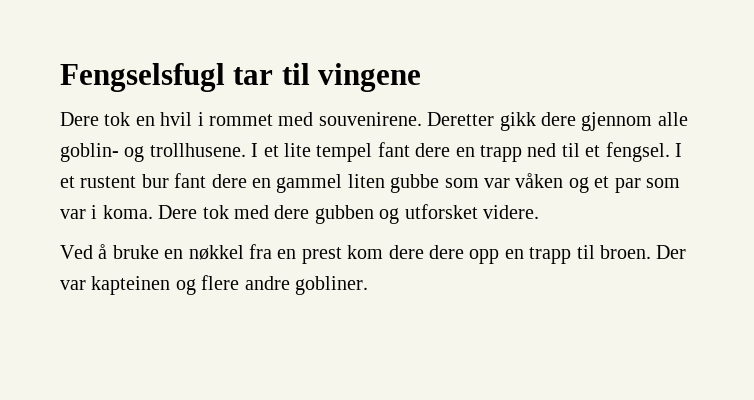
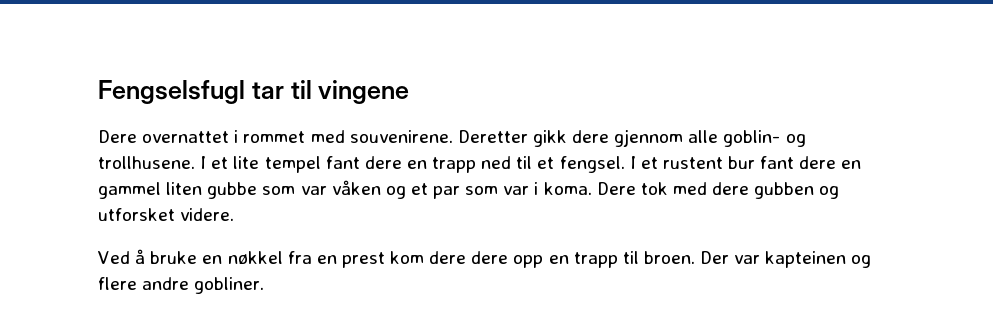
- Dere tok en hvil i rommet med souvenirene.
+ Dere overnattet i rommet med souvenirene.

